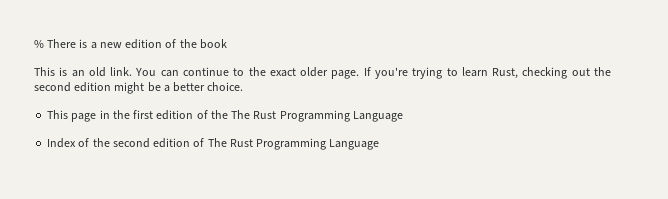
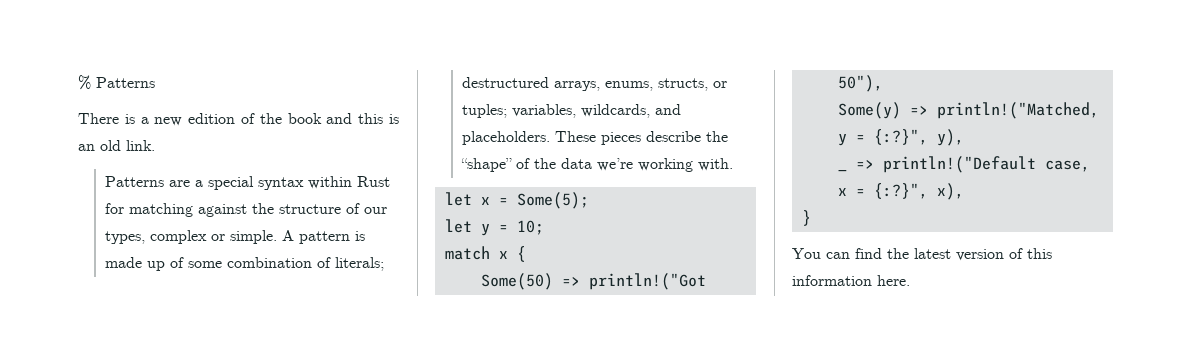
- % There is a new edition of the book
- This is an old link. You can continue to the exact older page. If you're trying to learn Rust, checking out the second edition might be a better choice.
- This page in the first edition of the The Rust Programming Language
- Index of the second edition of The Rust Programming Language
+ % Patterns
+ There is a new edition of the book and this is an old link.
+ Patterns are a special syntax within Rust for matching against the structure of our types, complex or simple. A pattern is made up of some combination of literals; destructured arrays, enums, structs, or tuples; variables, wildcards, and placeholders. These pieces describe the “shape” of the data we’re working with.
+ let x = Some(5);
+ let y = 10;
+ match x {
+ Some(50) => println!("Got 50"),
+ Some(y) => println!("Matched, y = {:?}", y),
+ _ => println!("Default case, x = {:?}", x),
+ }
+ You can find the latest version of this information here.

